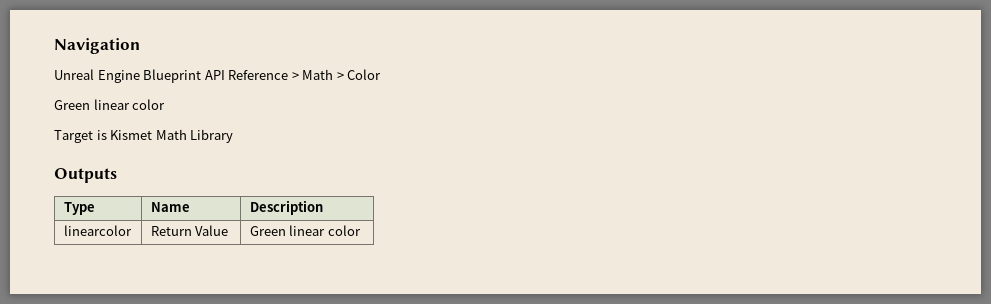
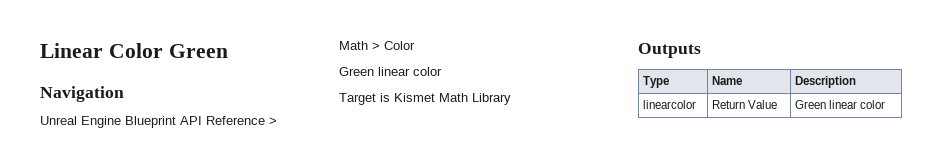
+ Linear Color Green

